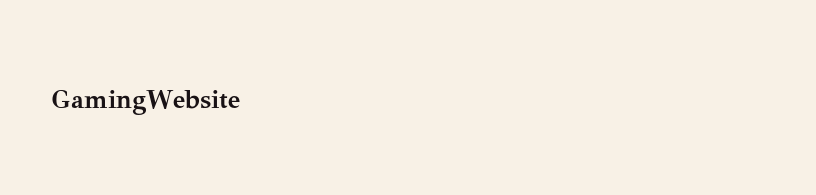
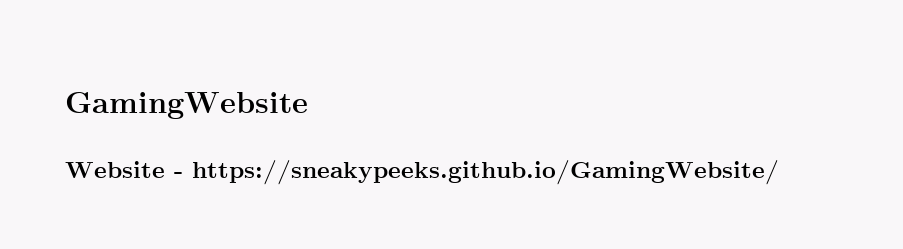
+ Website - https://sneakypeeks.github.io/GamingWebsite/

